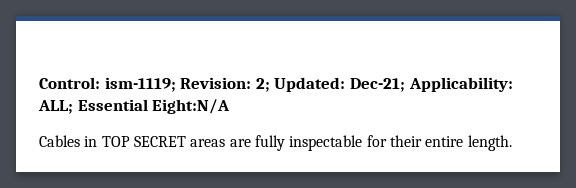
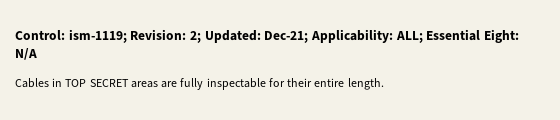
- Control: ism-1119; Revision: 2; Updated: Dec-21; Applicability: ALL; Essential Eight:N/A
+ Control: ism-1119; Revision: 2; Updated: Dec-21; Applicability: ALL; Essential Eight: N/A

